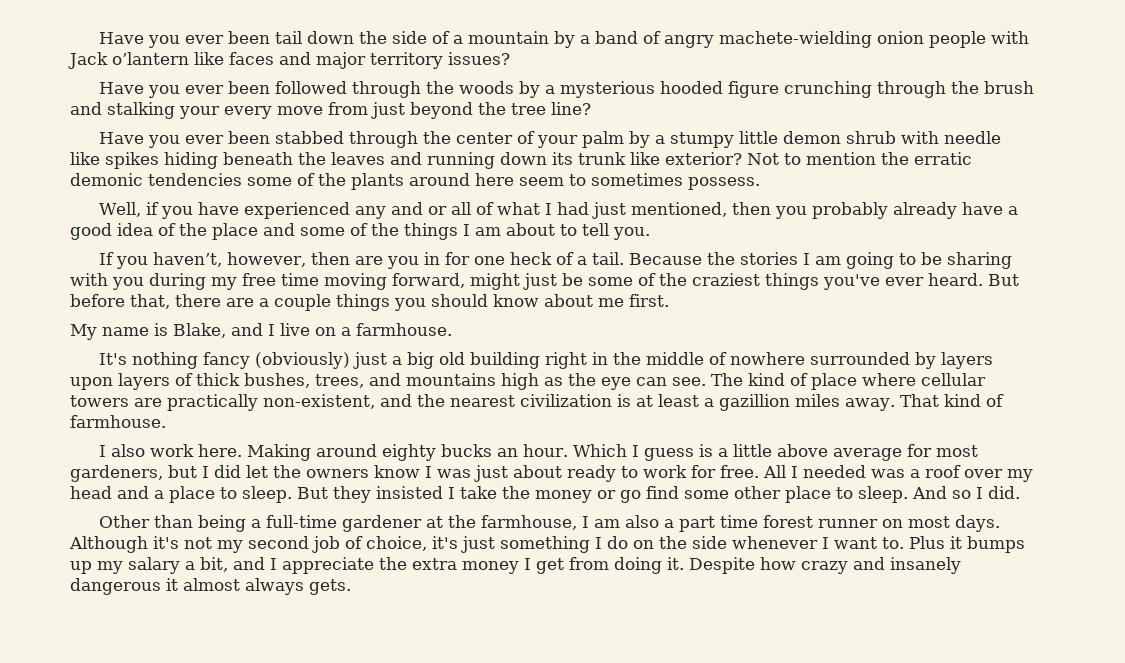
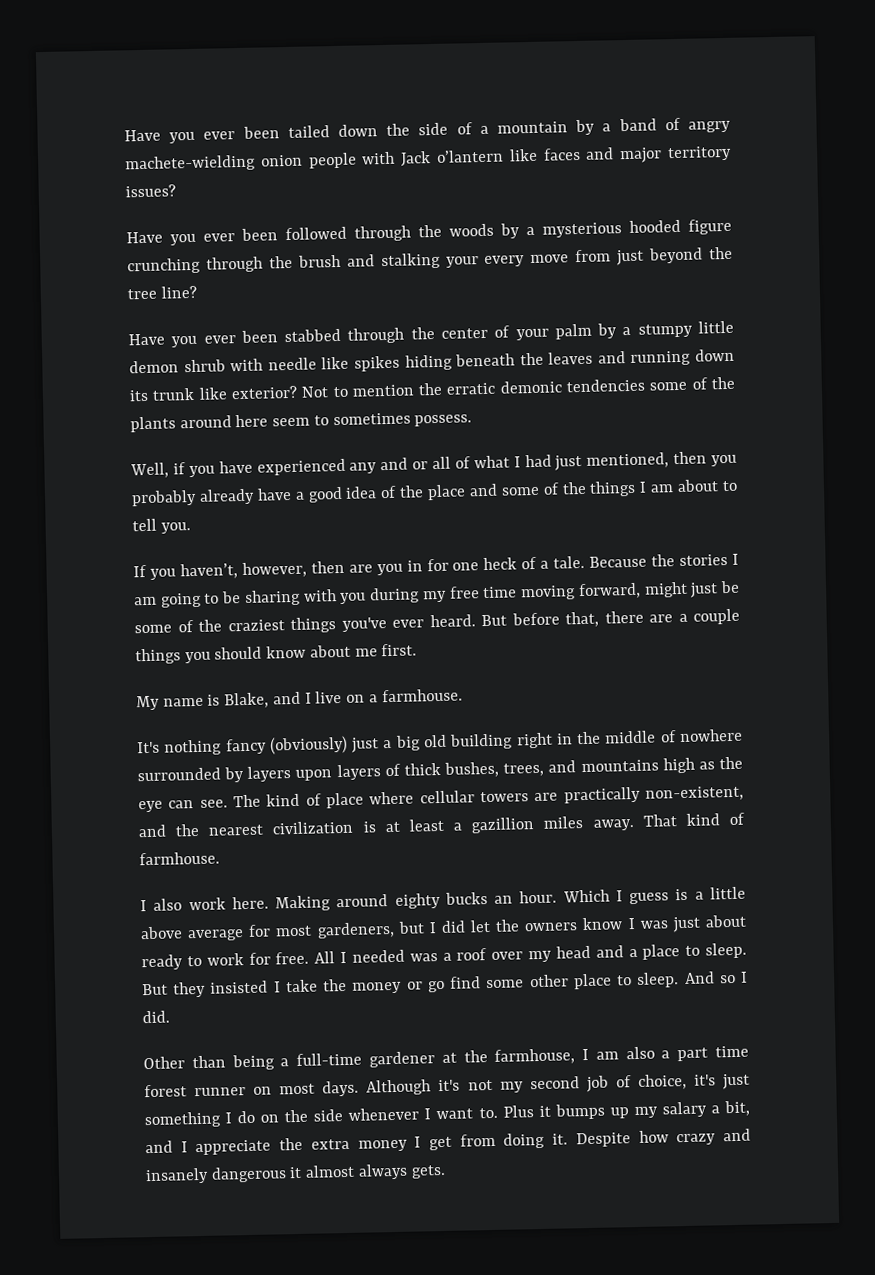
- Have you ever been tail down the side of a mountain by a band of angry machete-wielding onion people with Jack o’lantern like faces and major territory issues?
+ Have you ever been tailed down the side of a mountain by a band of angry machete-wielding onion people with Jack o’lantern like faces and major territory issues?
- If you haven’t, however, then are you in for one heck of a tail.
+ If you haven’t, however, then are you in for one heck of a tale.

